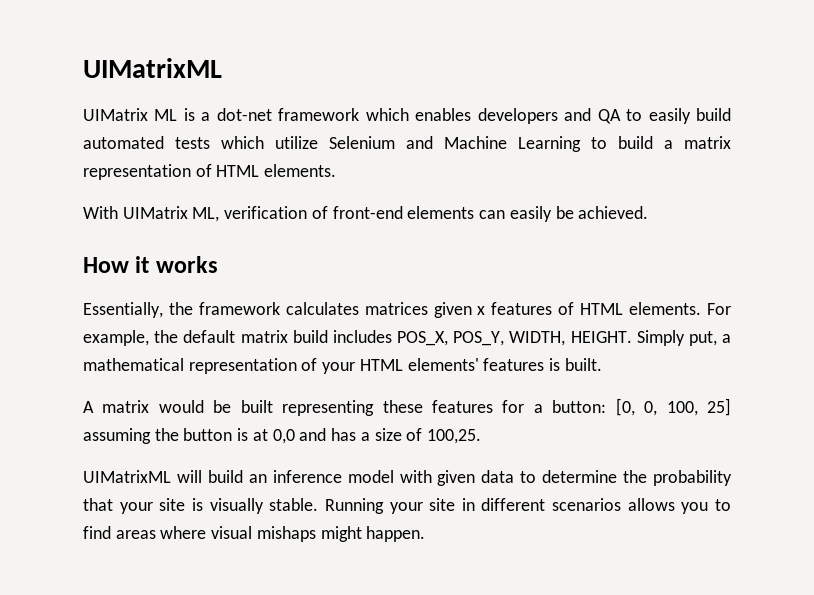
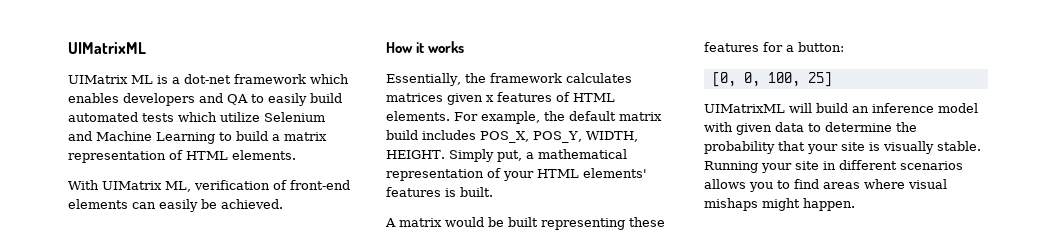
- A matrix would be built representing these features for a button: [0, 0, 100, 25] assuming the button is at 0,0 and has a size of 100,25.
+ A matrix would be built representing these features for a button:
+ [0, 0, 100, 25]

